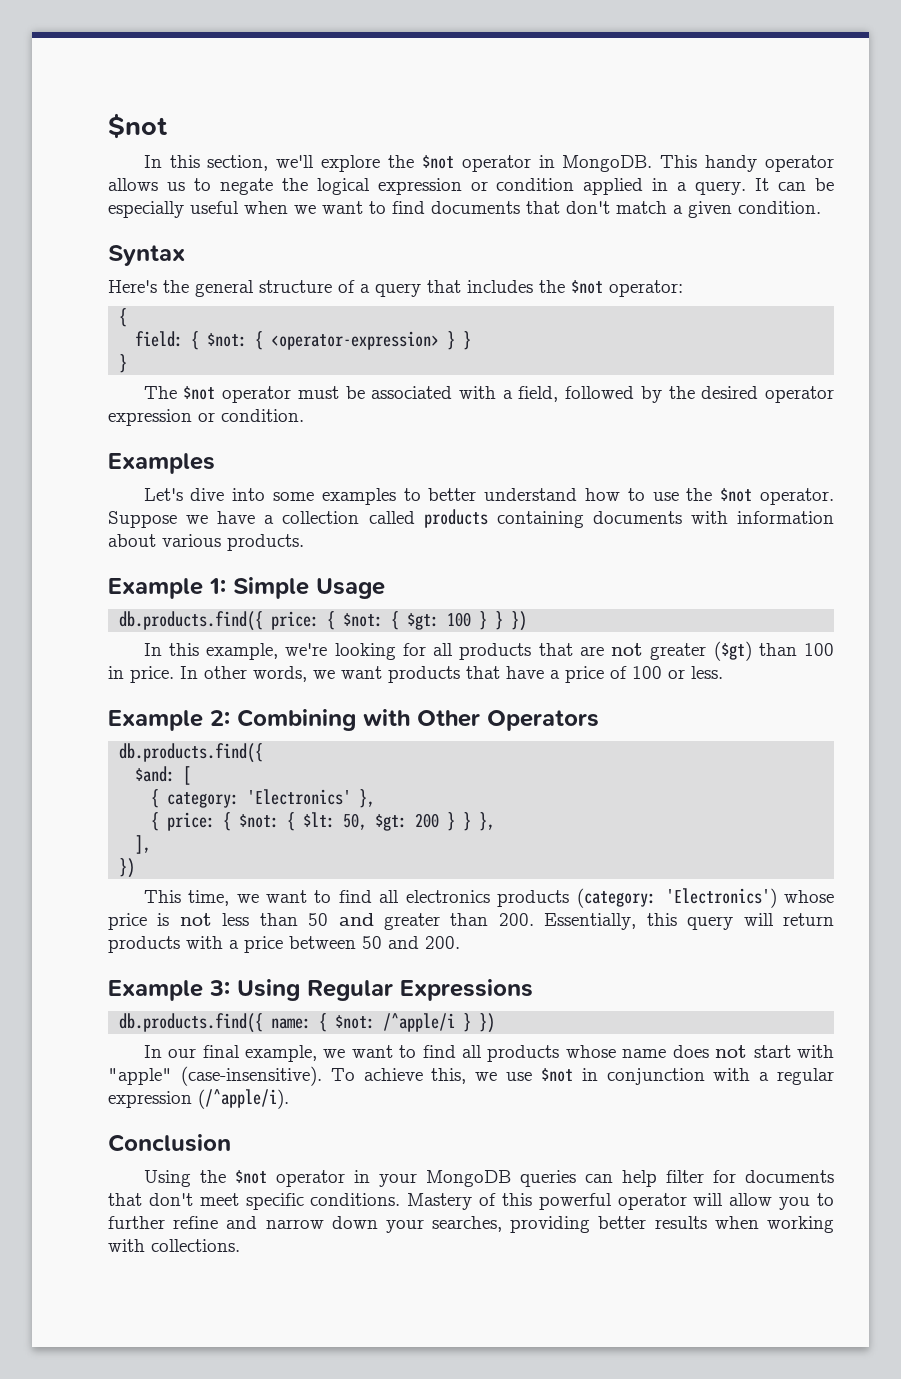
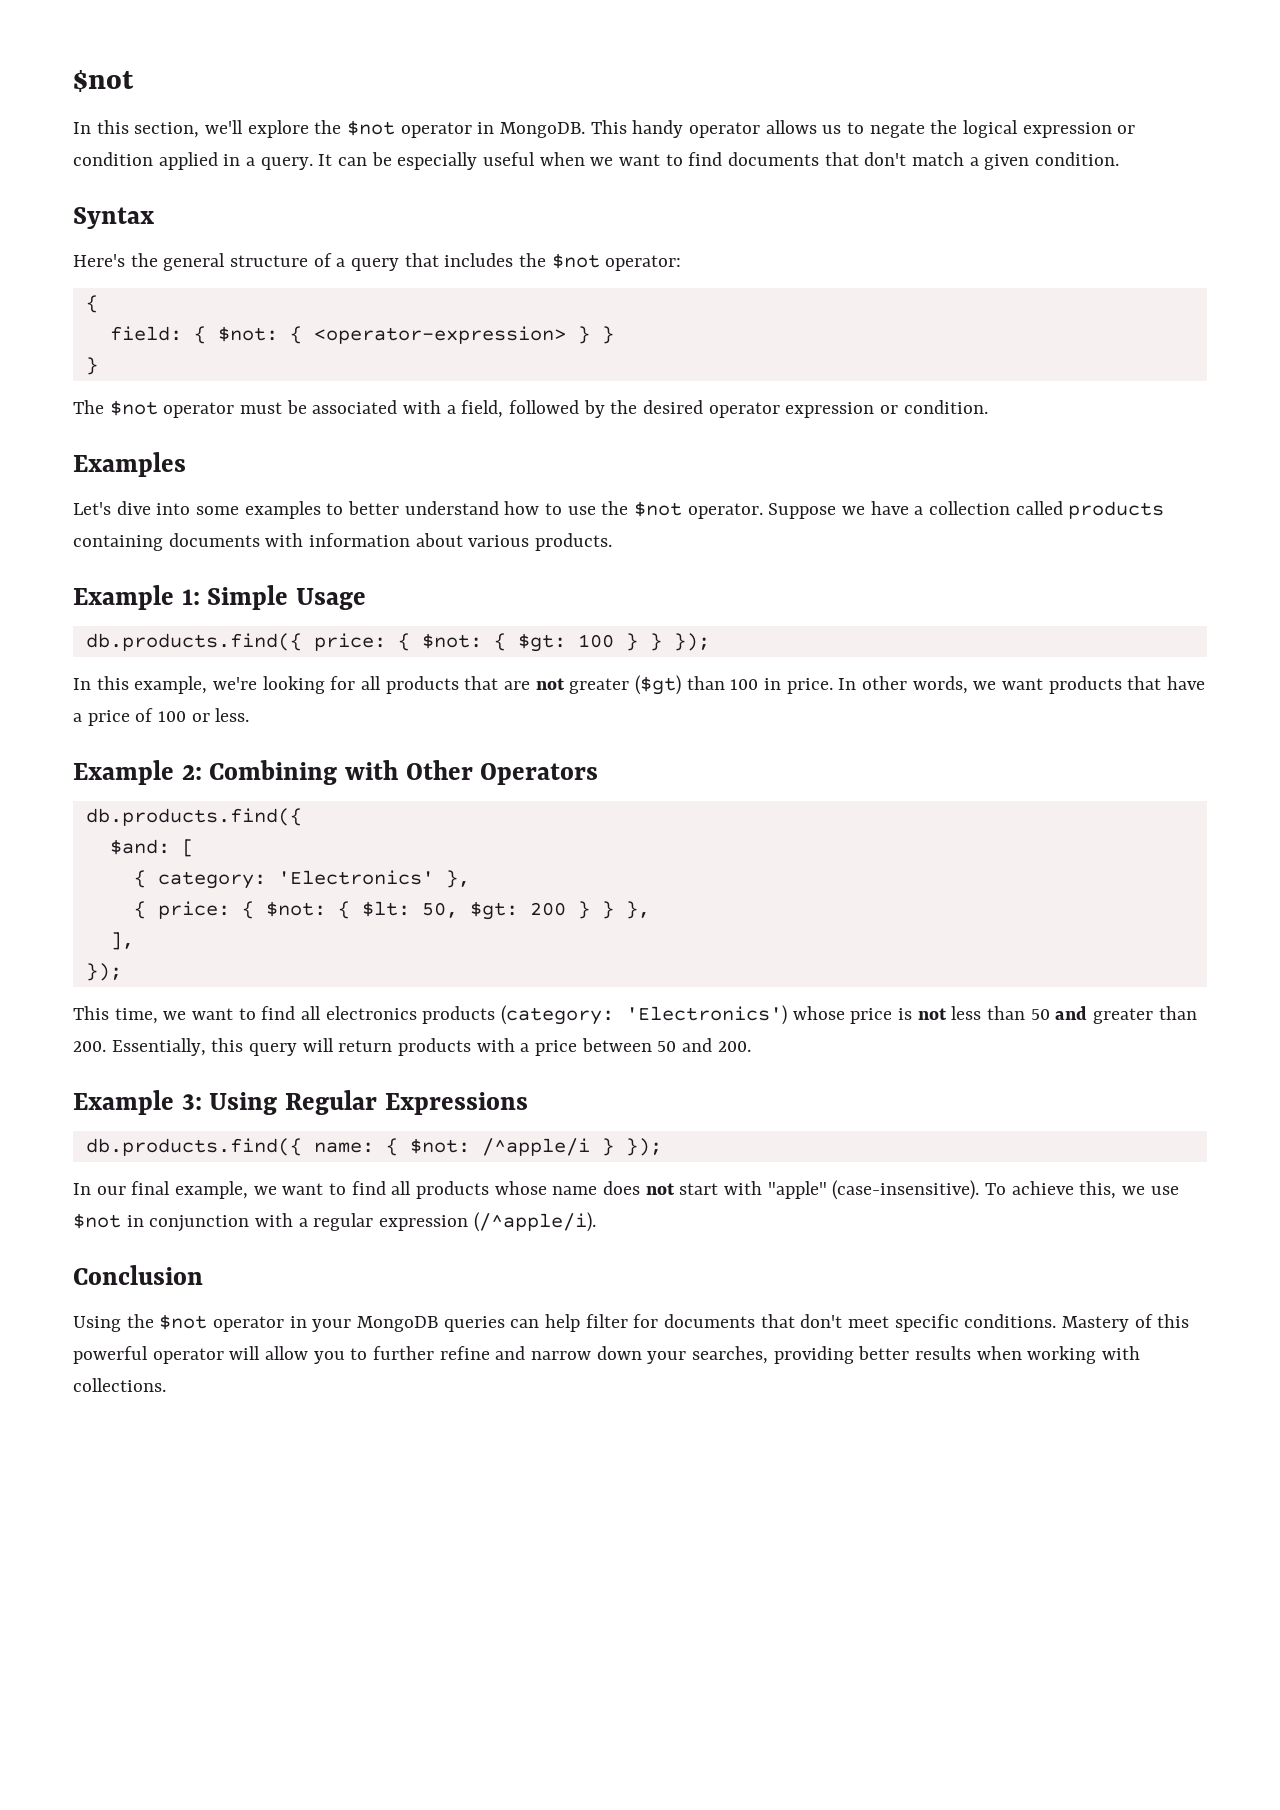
- db.products.find({ price: { $not: { $gt: 100 } } })
+ db.products.find({ price: { $not: { $gt: 100 } } });
  ],
- })
+ });
- db.products.find({ name: { $not: /^apple/i } })
+ db.products.find({ name: { $not: /^apple/i } });

